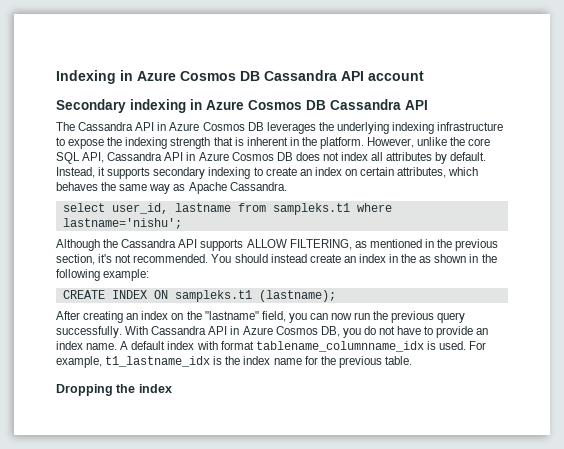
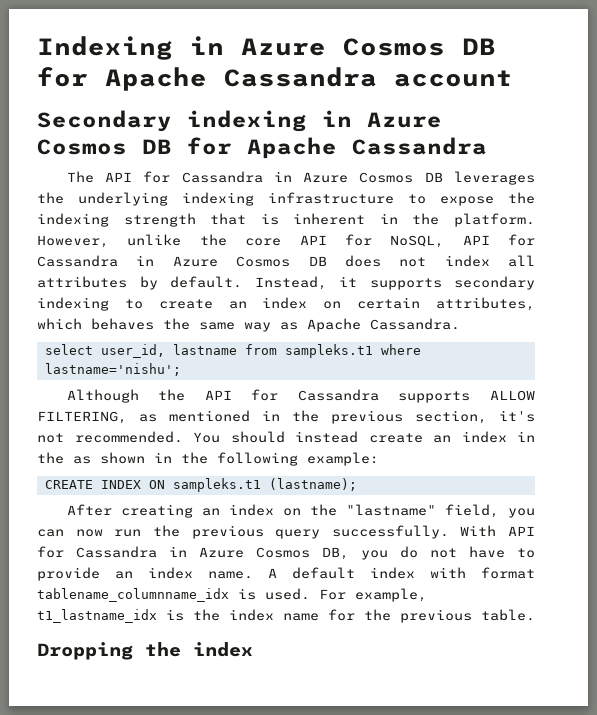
- Indexing in Azure Cosmos DB Cassandra API account
+ Indexing in Azure Cosmos DB for Apache Cassandra account
- Secondary indexing in Azure Cosmos DB Cassandra API
+ Secondary indexing in Azure Cosmos DB for Apache Cassandra
- The Cassandra API in Azure Cosmos DB leverages the underlying indexing infrastructure to expose the indexing strength that is inherent in the platform.
+ The API for Cassandra in Azure Cosmos DB leverages the underlying indexing infrastructure to expose the indexing strength that is inherent in the platform.
- However, unlike the core SQL API, Cassandra API in Azure Cosmos DB does not index all attributes by default.
+ However, unlike the core API for NoSQL, API for Cassandra in Azure Cosmos DB does not index all attributes by default.
- Although the Cassandra API supports ALLOW FILTERING, as mentioned in the previous section, it's not recommended.
+ Although the API for Cassandra supports ALLOW FILTERING, as mentioned in the previous section, it's not recommended.
- With Cassandra API in Azure Cosmos DB, you do not have to provide an index name.
+ With API for Cassandra in Azure Cosmos DB, you do not have to provide an index name.

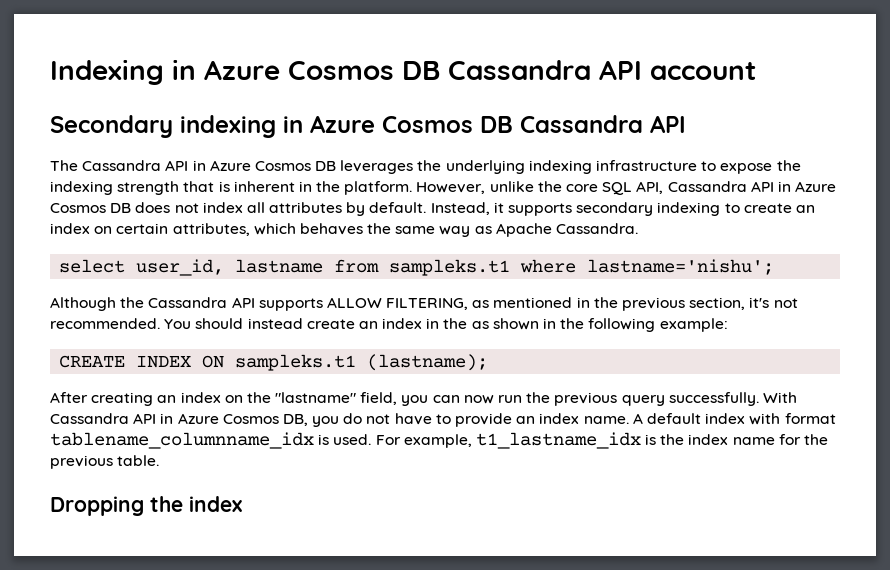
- Indexing in Azure Cosmos DB for Apache Cassandra account
+ Indexing in Azure Cosmos DB Cassandra API account
- Secondary indexing in Azure Cosmos DB for Apache Cassandra
+ Secondary indexing in Azure Cosmos DB Cassandra API
- The API for Cassandra in Azure Cosmos DB leverages the underlying indexing infrastructure to expose the indexing strength that is inherent in the platform.
+ The Cassandra API in Azure Cosmos DB leverages the underlying indexing infrastructure to expose the indexing strength that is inherent in the platform.
- However, unlike the core API for NoSQL, API for Cassandra in Azure Cosmos DB does not index all attributes by default.
+ However, unlike the core SQL API, Cassandra API in Azure Cosmos DB does not index all attributes by default.
- Although the API for Cassandra supports ALLOW FILTERING, as mentioned in the previous section, it's not recommended.
+ Although the Cassandra API supports ALLOW FILTERING, as mentioned in the previous section, it's not recommended.
- With API for Cassandra in Azure Cosmos DB, you do not have to provide an index name.
+ With Cassandra API in Azure Cosmos DB, you do not have to provide an index name.

